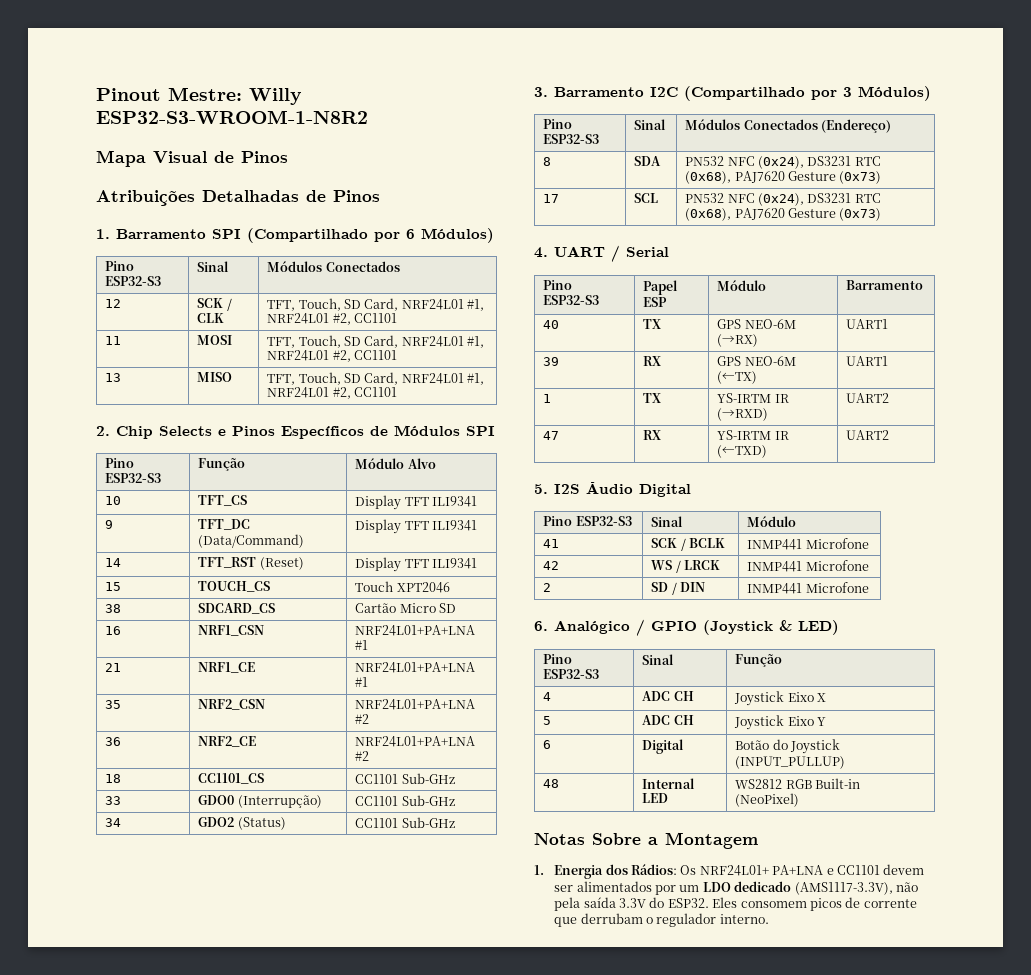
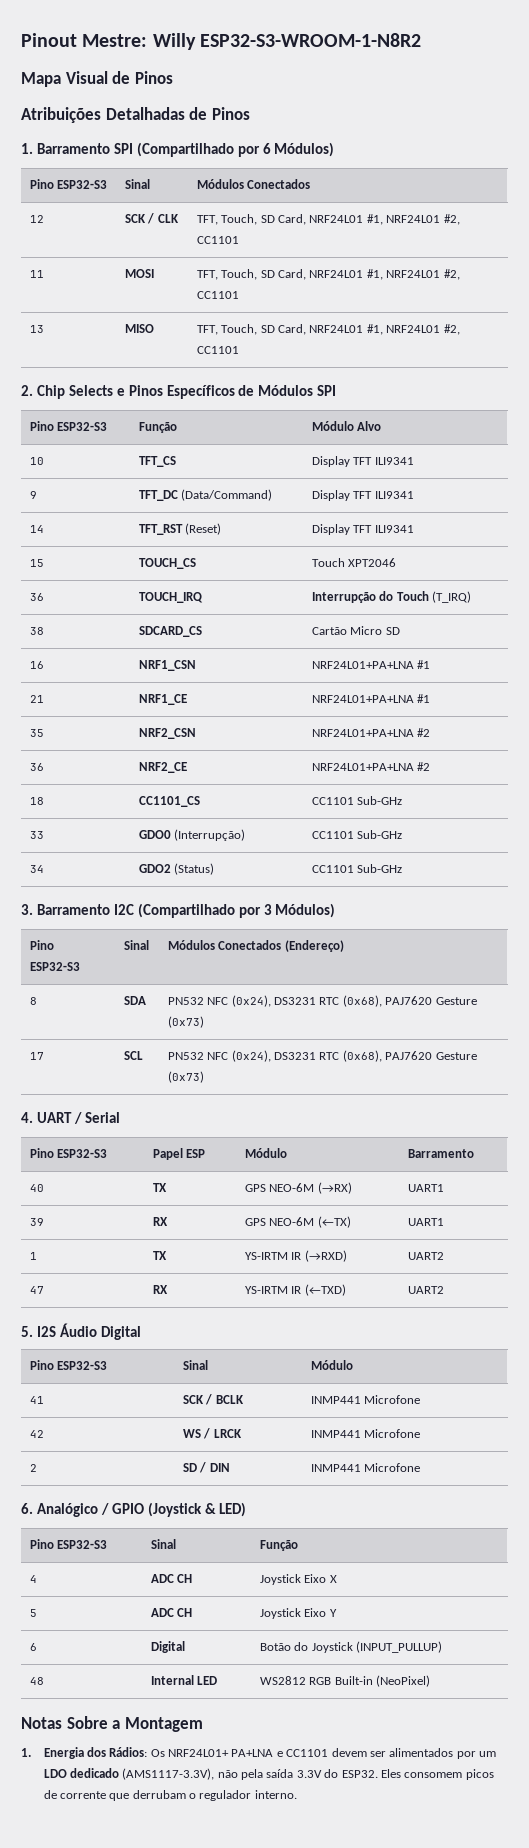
+ 36 | TOUCH_IRQ | Interrupção do Touch (T_IRQ)

